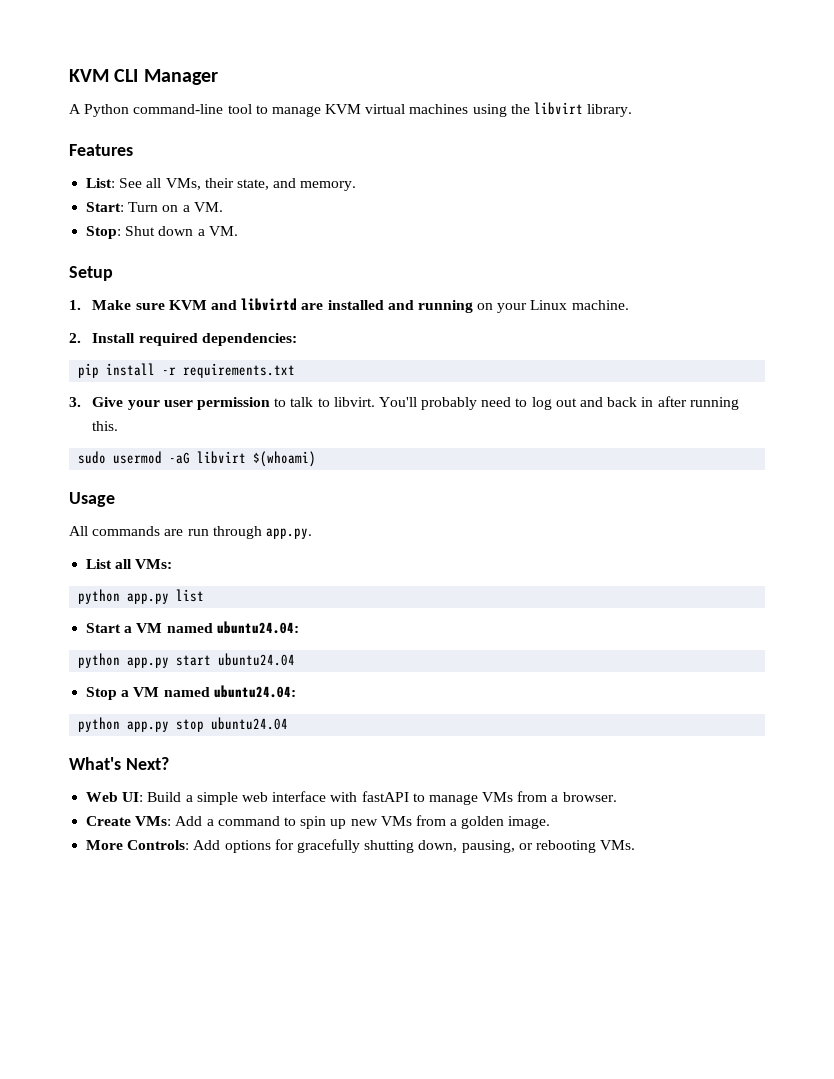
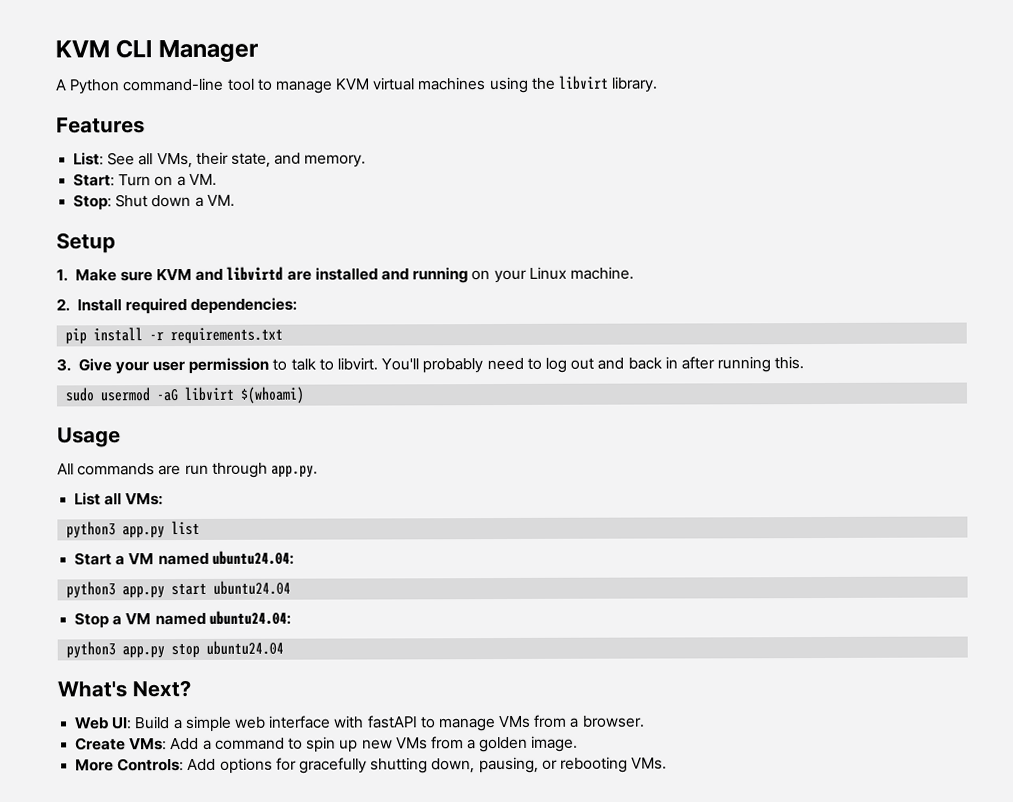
- python app.py list
+ python3 app.py list
- python app.py start ubuntu24.04
+ python3 app.py start ubuntu24.04
- python app.py stop ubuntu24.04
+ python3 app.py stop ubuntu24.04

